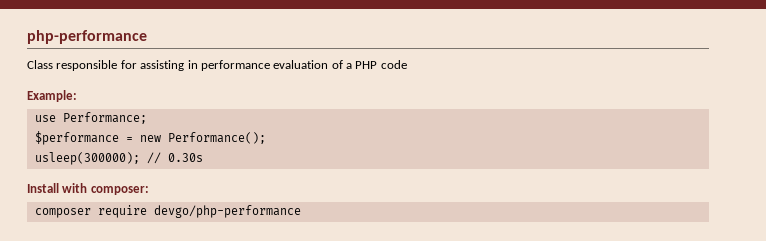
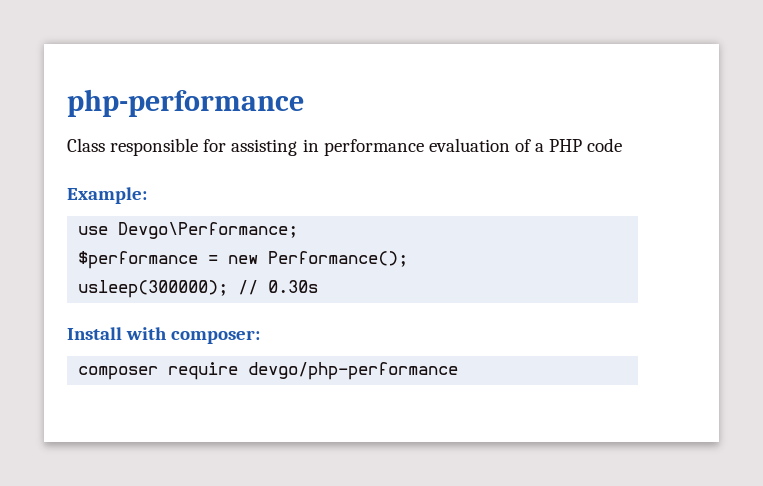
- use Performance;
+ use Devgo\Performance;

